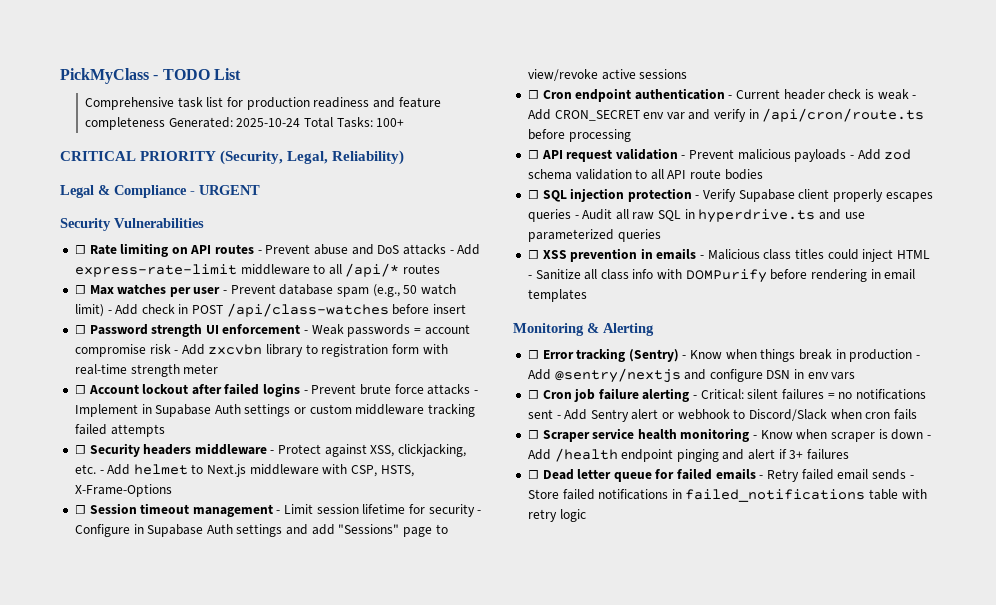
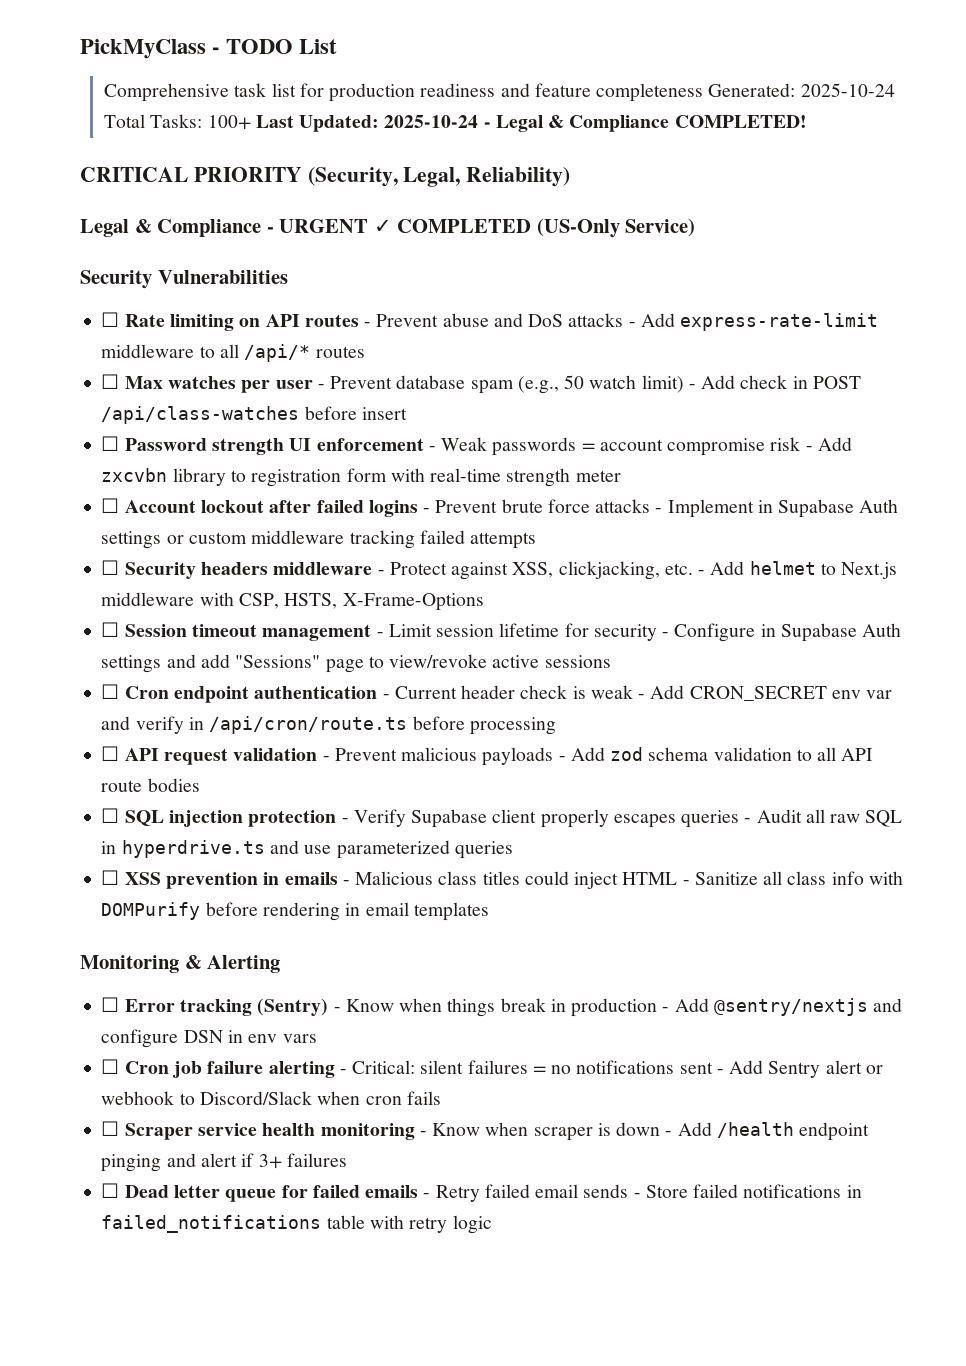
- Comprehensive task list for production readiness and feature completeness Generated: 2025-10-24 Total Tasks: 100+
+ Comprehensive task list for production readiness and feature completeness Generated: 2025-10-24 Total Tasks: 100+ Last Updated: 2025-10-24 - Legal & Compliance COMPLETED!
- Legal & Compliance - URGENT
+ Legal & Compliance - URGENT ✓ COMPLETED (US-Only Service)

